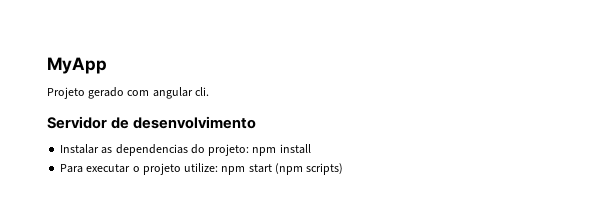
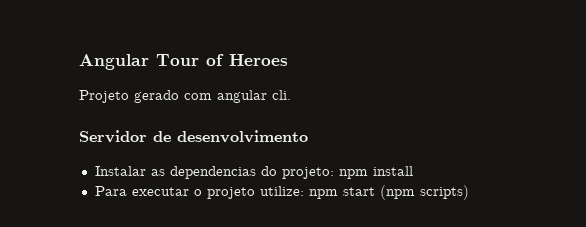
- MyApp
+ Angular Tour of Heroes

